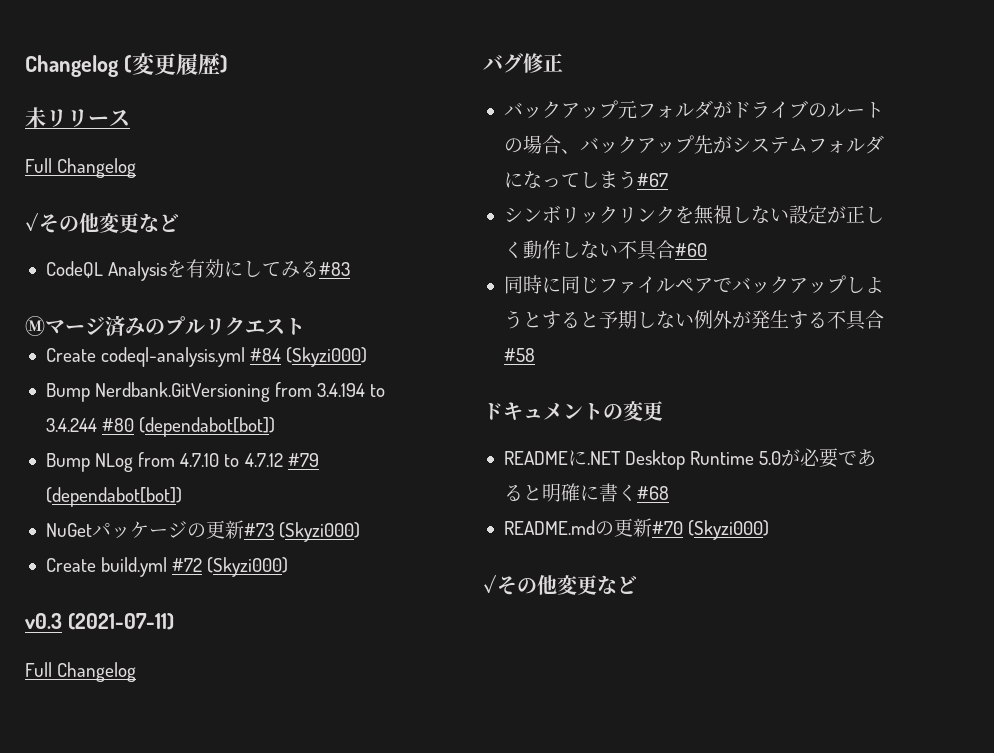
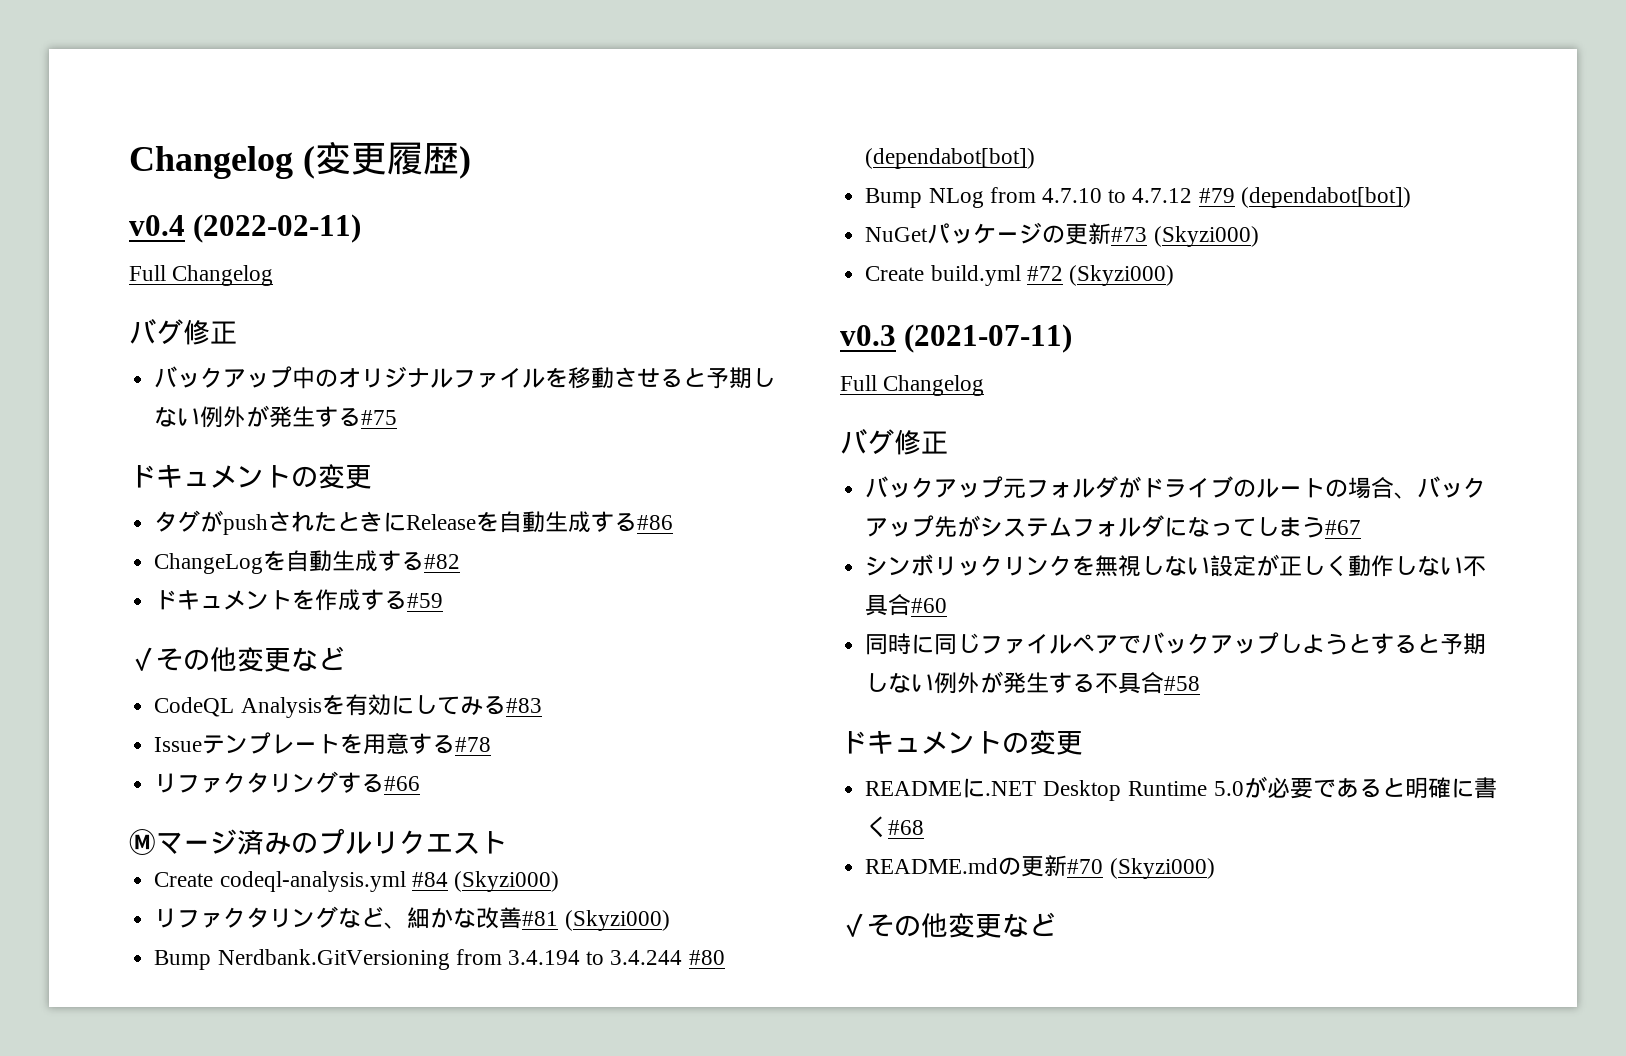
- 未リリース
+ v0.4 (2022-02-11)
  Full Changelog
+ バグ修正
+ バックアップ中のオリジナルファイルを移動させると予期しない例外が発生する#75
+ ドキュメントの変更
+ タグがpushされたときにReleaseを自動生成する#86
+ ChangeLogを自動生成する#82
+ ドキュメントを作成する#59
+ Issueテンプレートを用意する#78
+ リファクタリングする#66
+ リファクタリングなど、細かな改善#81 (Skyzi000)

